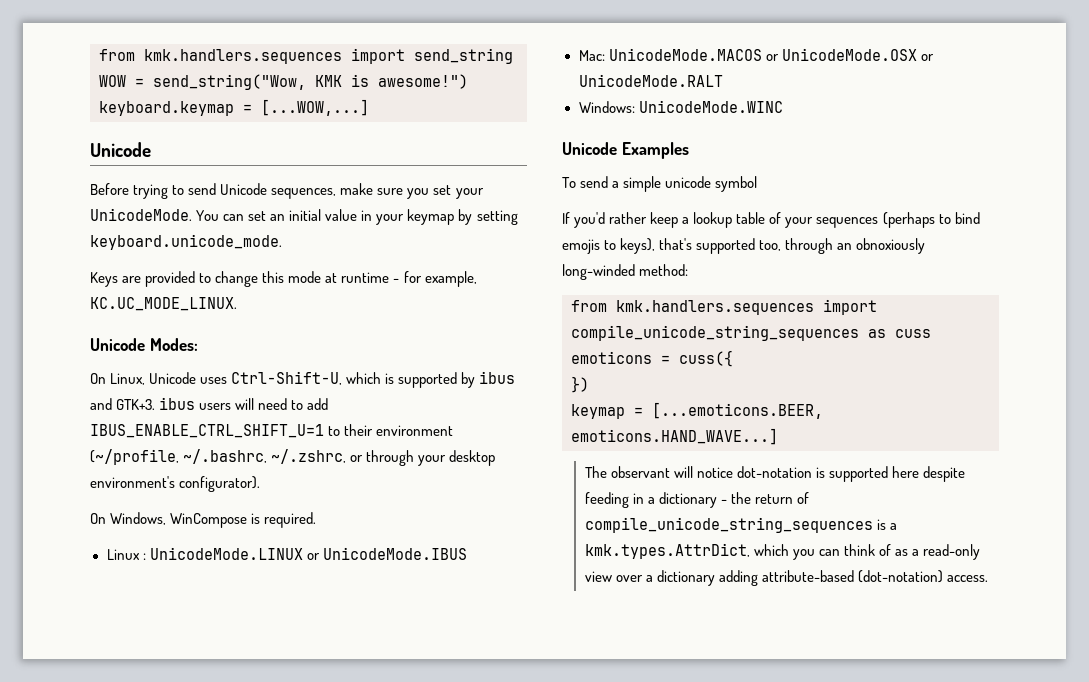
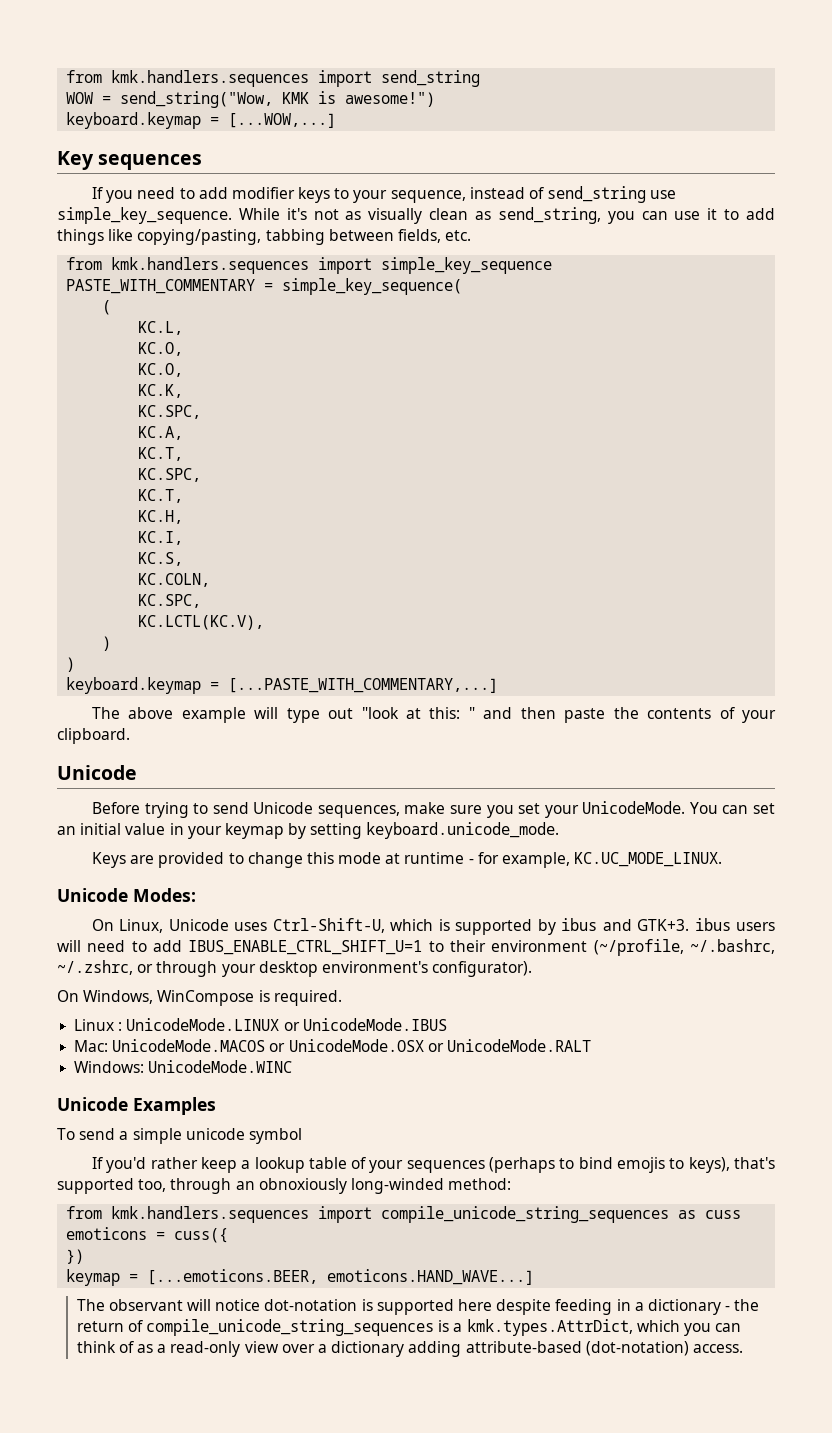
+ Key sequences
+ If you need to add modifier keys to your sequence, instead of send_string use simple_key_sequence. While it's not as visually clean as send_string, you can use it to add things like copying/pasting, tabbing between fields, etc.
+ from kmk.handlers.sequences import simple_key_sequence
+ PASTE_WITH_COMMENTARY = simple_key_sequence(
+ (
+ KC.L,
+ KC.O,
+ KC.O,
+ KC.K,
+ KC.SPC,
+ KC.A,
+ KC.T,
+ KC.SPC,
+ KC.T,
+ KC.H,
+ KC.I,
+ KC.S,
+ KC.COLN,
+ KC.SPC,
+ KC.LCTL(KC.V),
+ )
+ )
+ keyboard.keymap = [...PASTE_WITH_COMMENTARY,...]
+ The above example will type out "look at this: " and then paste the contents of your clipboard.

